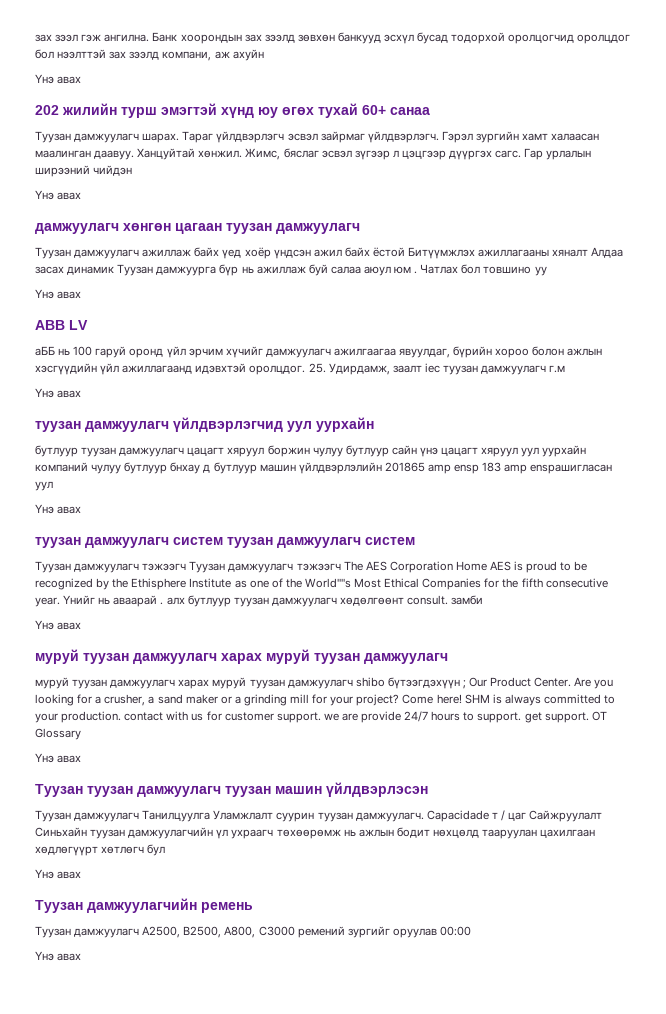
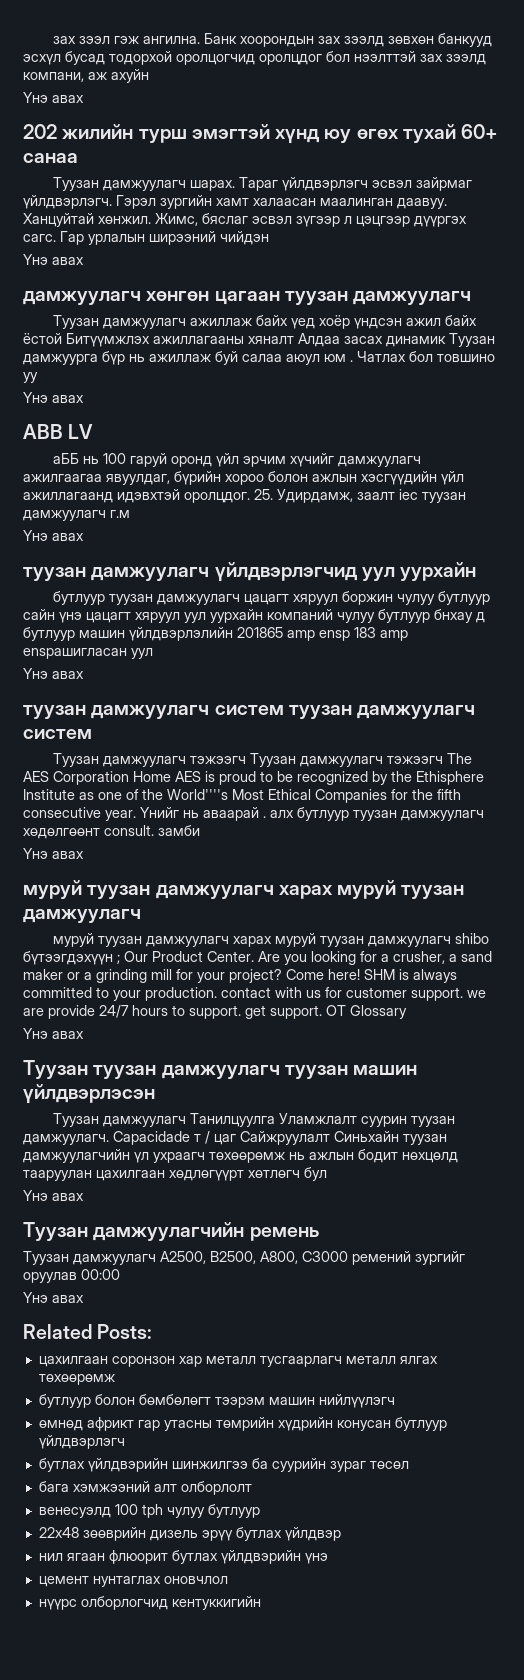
+ Related Posts:
+ цахилгаан соронзон хар металл тусгаарлагч металл ялгах төхөөрөмж
+ бутлуур болон бөмбөлөгт тээрэм машин нийлүүлэгч
+ өмнөд африкт гар утасны төмрийн хүдрийн конусан бутлуур үйлдвэрлэгч
+ бутлах үйлдвэрийн шинжилгээ ба суурийн зураг төсөл
+ бага хэмжээний алт олборлолт
+ венесуэлд 100 tph чулуу бутлуур
+ 22х48 зөөврийн дизель эрүү бутлах үйлдвэр
+ нил ягаан флюорит бутлах үйлдвэрийн үнэ
+ цемент нунтаглах оновчлол
+ нүүрс олборлогчид кентуккигийн

